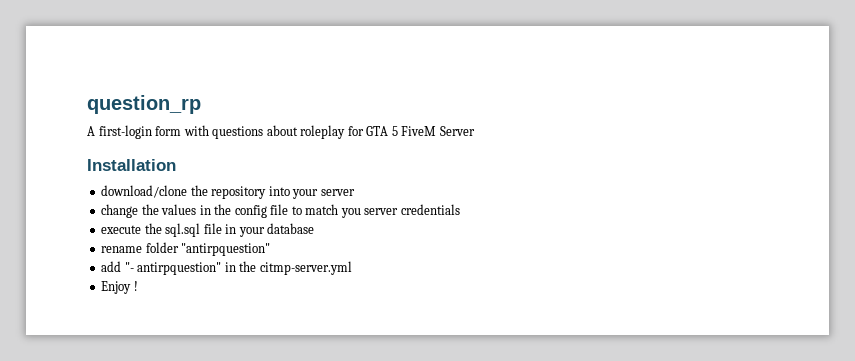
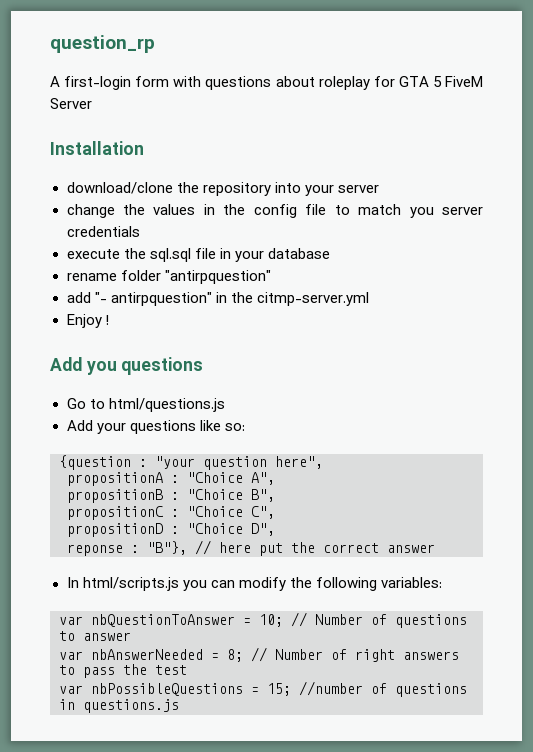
+ Add you questions
+ Go to html/questions.js
+ Add your questions like so:
+ {question : "your question here",
+ propositionA : "Choice A",
+ propositionB : "Choice B",
+ propositionC : "Choice C",
+ propositionD : "Choice D",
+ reponse : "B"}, // here put the correct answer
+ In html/scripts.js you can modify the following variables:
+ var nbQuestionToAnswer = 10; // Number of questions to answer
+ var nbAnswerNeeded = 8; // Number of right answers to pass the test
+ var nbPossibleQuestions = 15; //number of questions in questions.js

